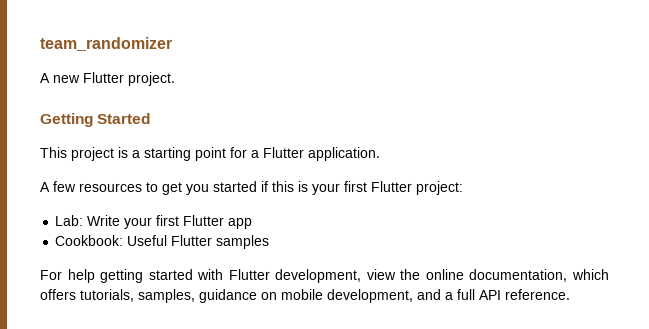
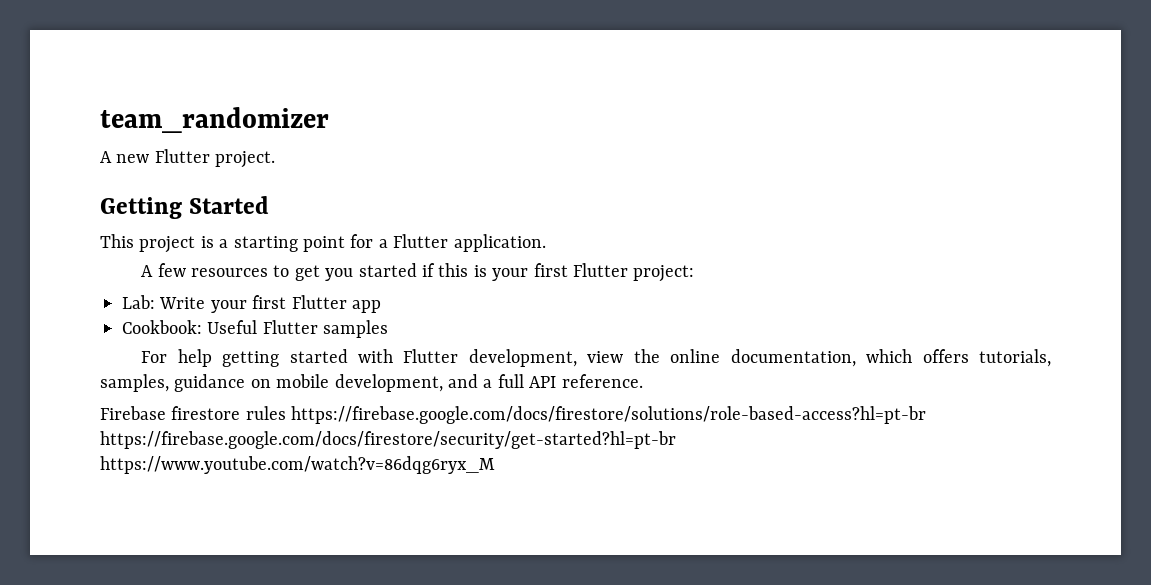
+ Firebase firestore rules https://firebase.google.com/docs/firestore/solutions/role-based-access?hl=pt-br https://firebase.google.com/docs/firestore/security/get-started?hl=pt-br https://www.youtube.com/watch?v=86dqg6ryx_M

